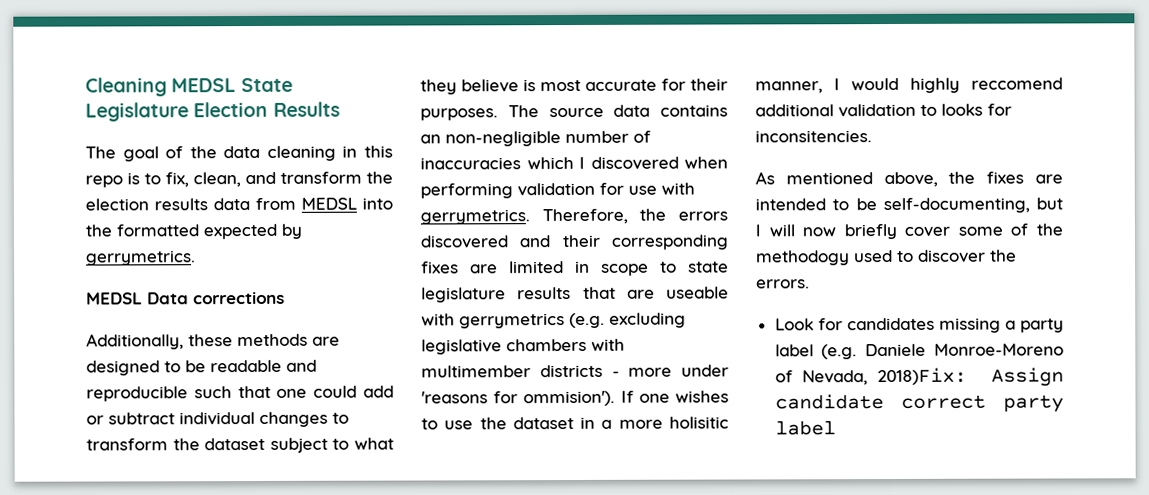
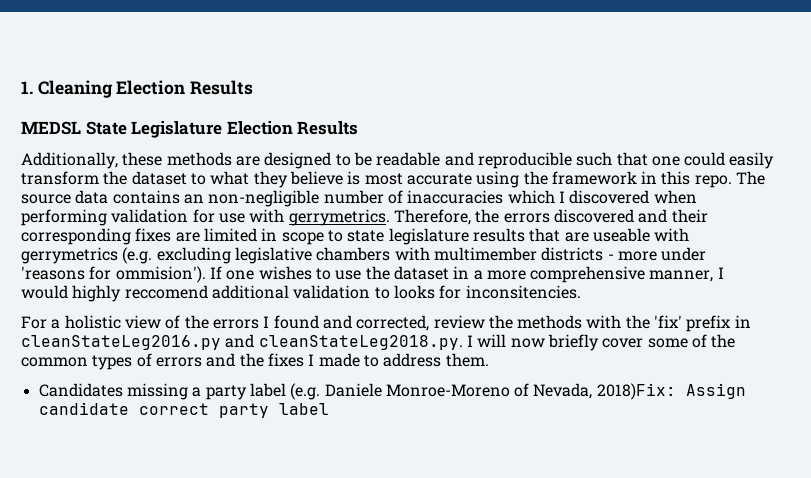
- Cleaning MEDSL State Legislature Election Results
+ 1. Cleaning Election Results
+ MEDSL State Legislature Election Results
- The goal of the data cleaning in this repo is to fix, clean, and transform the election results data from MEDSL into the formatted expected by gerrymetrics.
- MEDSL Data corrections
- Additionally, these methods are designed to be readable and reproducible such that one could add or subtract individual changes to transform the dataset subject to what they believe is most accurate for their purposes.
+ Additionally, these methods are designed to be readable and reproducible such that one could easily transform the dataset to what they believe is most accurate using the framework in this repo.
- If one wishes to use the dataset in a more holisitic manner, I would highly reccomend additional validation to looks for inconsitencies.
+ If one wishes to use the dataset in a more comprehensive manner, I would highly reccomend additional validation to looks for inconsitencies.
- As mentioned above, the fixes are intended to be self-documenting, but I will now briefly cover some of the methodogy used to discover the errors.
- Look for candidates missing a party label (e.g. Daniele Monroe-Moreno of Nevada, 2018)Fix: Assign candidate correct party label
+ For a holistic view of the errors I found and corrected, review the methods with the 'fix' prefix in cleanStateLeg2016.py and cleanStateLeg2018.py. I will now briefly cover some of the common types of errors and the fixes I made to address them.
+ Candidates missing a party label (e.g. Daniele Monroe-Moreno of Nevada, 2018)Fix: Assign candidate correct party label

